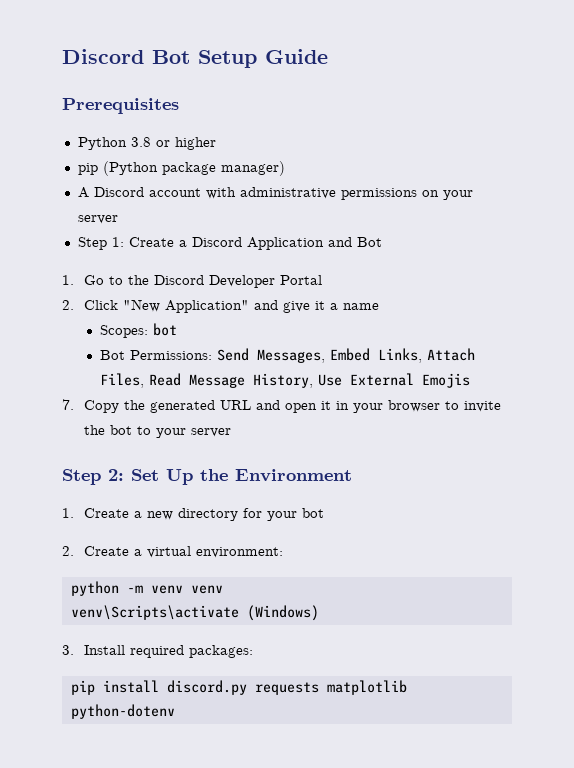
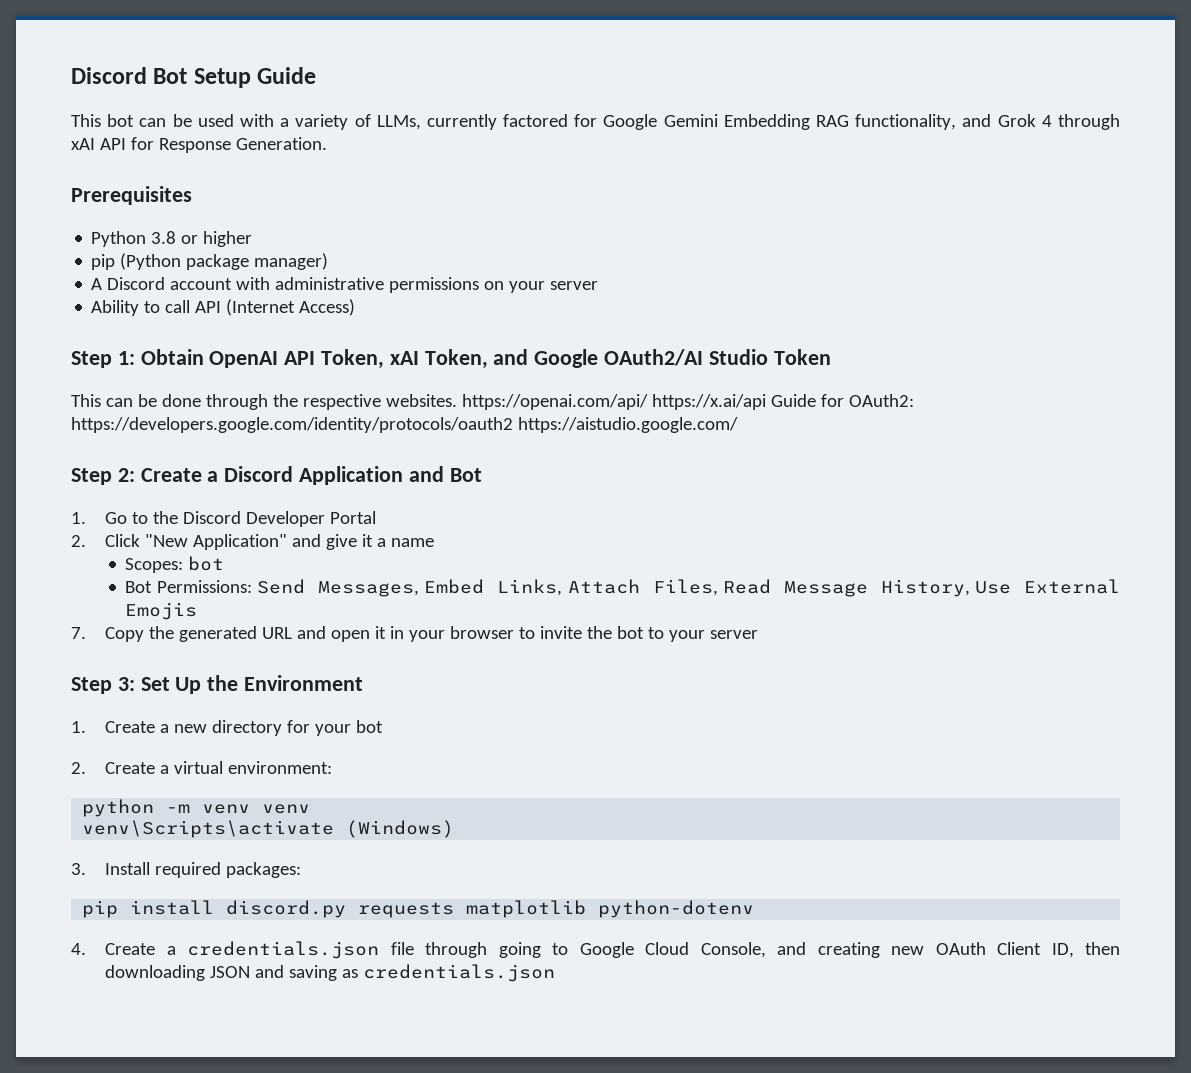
+ This bot can be used with a variety of LLMs, currently factored for Google Gemini Embedding RAG functionality, and Grok 4 through xAI API for Response Generation.
- Step 1: Create a Discord Application and Bot
+ Ability to call API (Internet Access)
+ Step 1: Obtain OpenAI API Token, xAI Token, and Google OAuth2/AI Studio Token
+ This can be done through the respective websites. https://openai.com/api/ https://x.ai/api Guide for OAuth2: https://developers.google.com/identity/protocols/oauth2 https://aistudio.google.com/
+ Step 2: Create a Discord Application and Bot
- Step 2: Set Up the Environment
+ Step 3: Set Up the Environment
+ 4. Create a credentials.json file through going to Google Cloud Console, and creating new OAuth Client ID, then downloading JSON and saving as credentials.json

